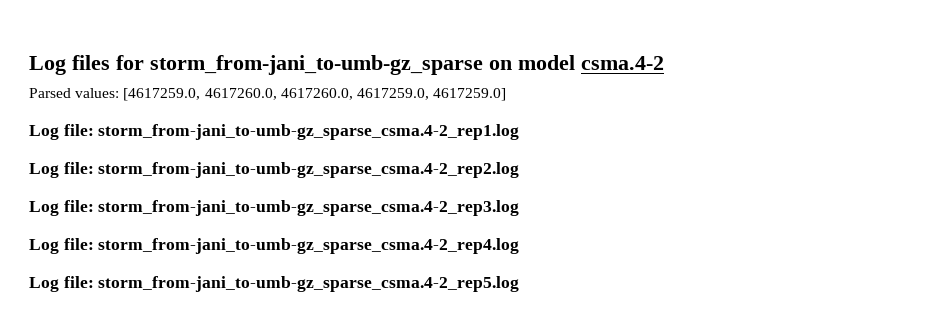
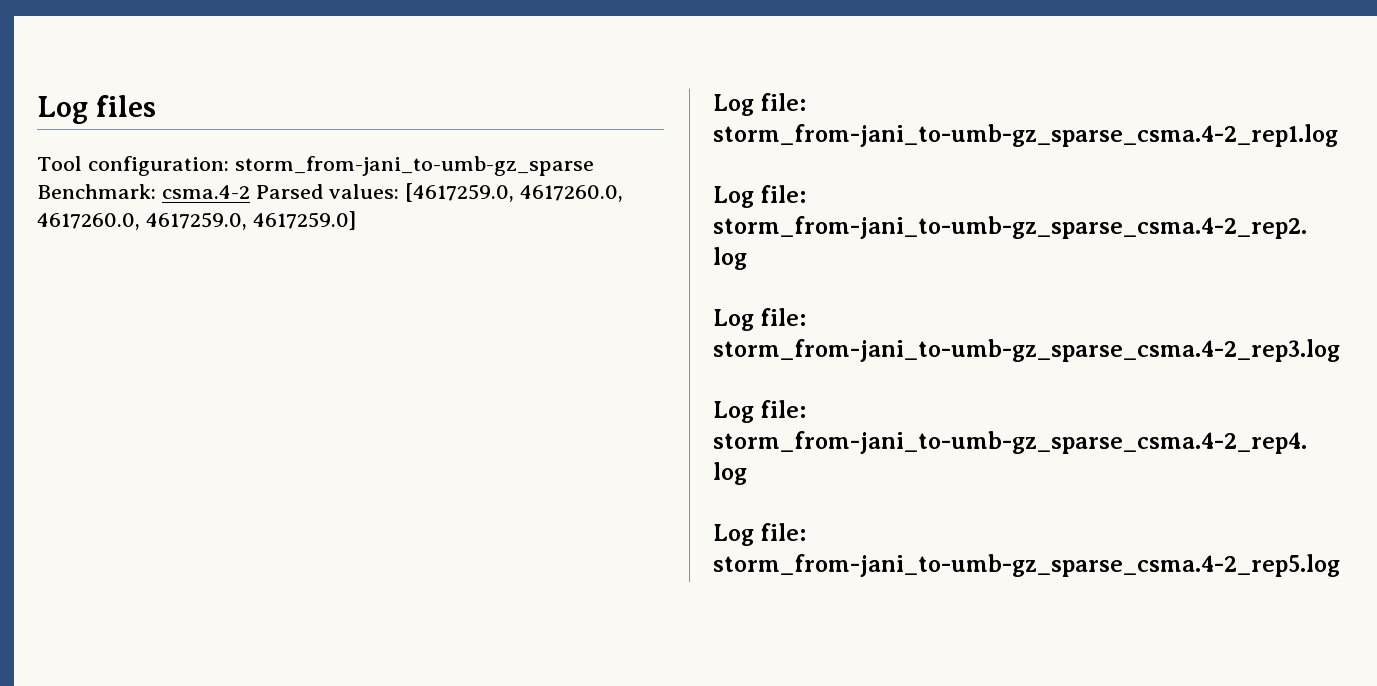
- Log files for storm_from-jani_to-umb-gz_sparse on model csma.4-2
- Parsed values: [4617259.0, 4617260.0, 4617260.0, 4617259.0, 4617259.0]
+ Log files
+ Tool configuration: storm_from-jani_to-umb-gz_sparse Benchmark: csma.4-2 Parsed values: [4617259.0, 4617260.0, 4617260.0, 4617259.0, 4617259.0]

